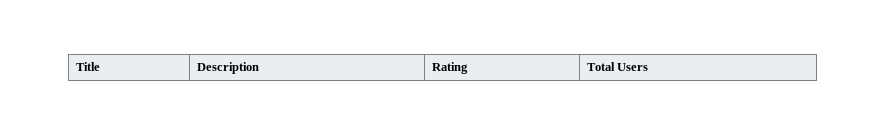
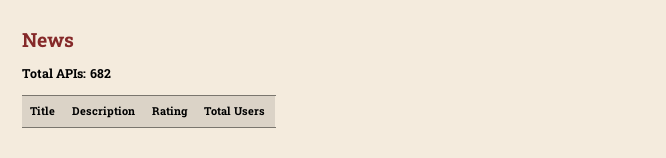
+ News
+ Total APIs: 682

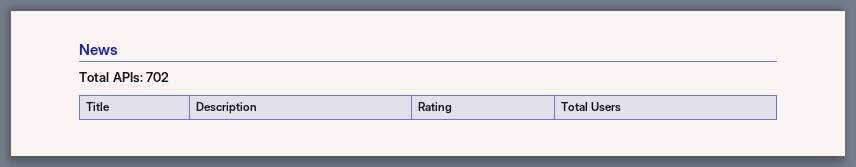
- Total APIs: 682
+ Total APIs: 702

